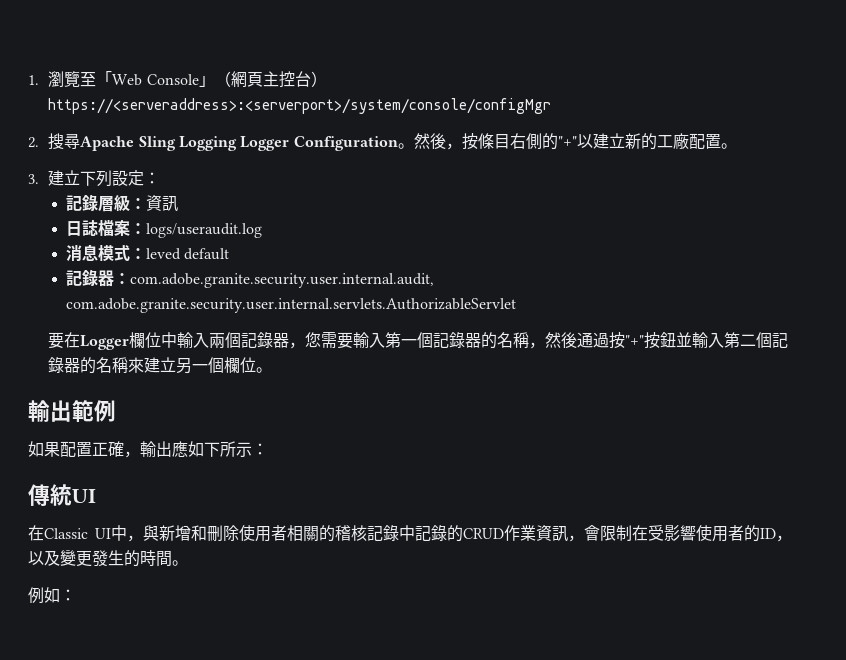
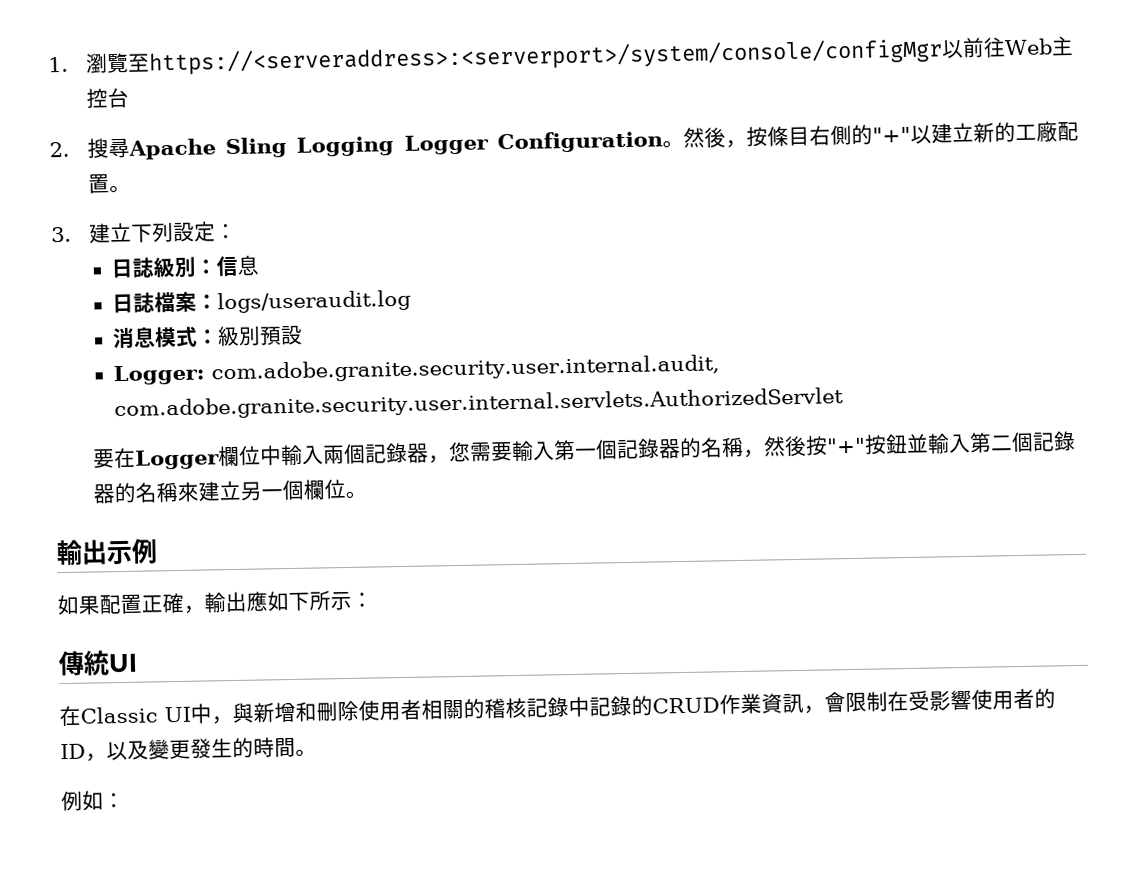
- 1.瀏覽至「Web Console」（網頁主控台）https://<serveraddress>:<serverport>/system/console/configMgr
+ 1.瀏覽至https://<serveraddress>:<serverport>/system/console/configMgr以前往Web主控台
- 記錄層級：資訊
+ 日誌級別：信息
- 消息模式：leved default
- 記錄器：com.adobe.granite.security.user.internal.audit, com.adobe.granite.security.user.internal.servlets.AuthorizableServlet
+ 消息模式：級別預設
+ Logger: com.adobe.granite.security.user.internal.audit, com.adobe.granite.security.user.internal.servlets.AuthorizedServlet
- 要在Logger欄位中輸入兩個記錄器，您需要輸入第一個記錄器的名稱，然後通過按"+"按鈕並輸入第二個記錄器的名稱來建立另一個欄位。
+ 要在Logger欄位中輸入兩個記錄器，您需要輸入第一個記錄器的名稱，然後按"+"按鈕並輸入第二個記錄器的名稱來建立另一個欄位。
- 輸出範例
+ 輸出示例

